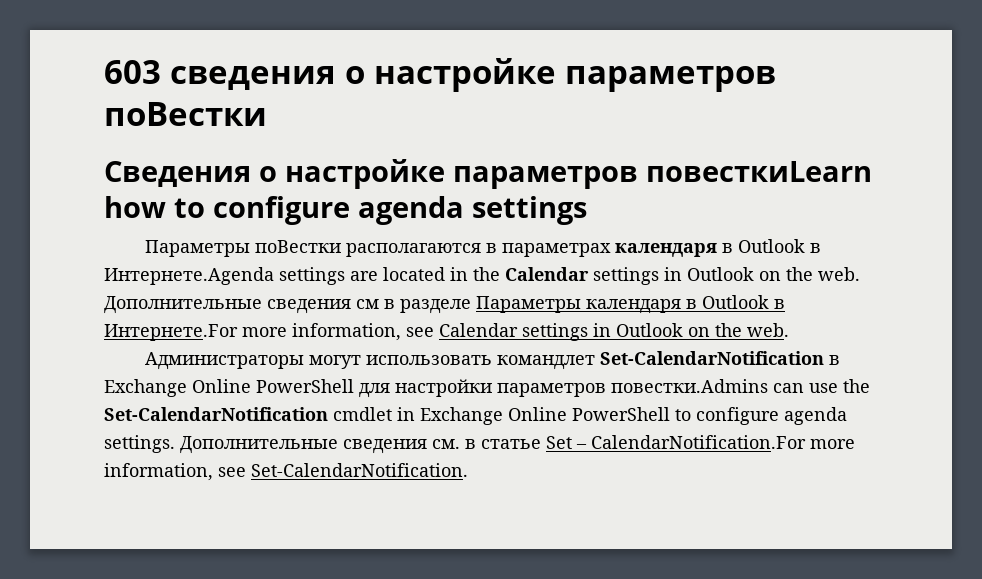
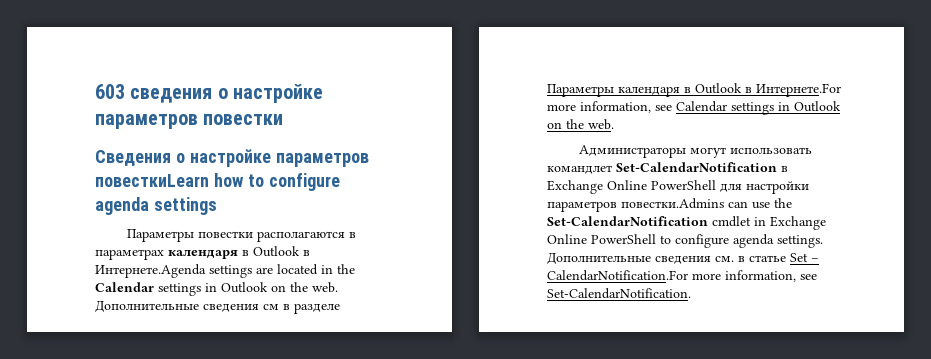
- 603 сведения о настройке параметров поВестки
+ 603 сведения о настройке параметров повестки
- Параметры поВестки располагаются в параметрах календаря в Outlook в Интернете.Agenda settings are located in the Calendar settings in Outlook on the web.
+ Параметры повестки располагаются в параметрах календаря в Outlook в Интернете.Agenda settings are located in the Calendar settings in Outlook on the web.

